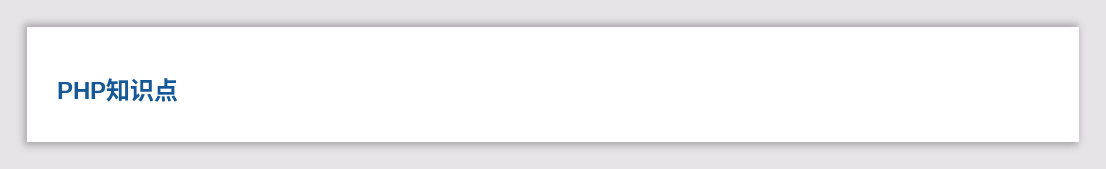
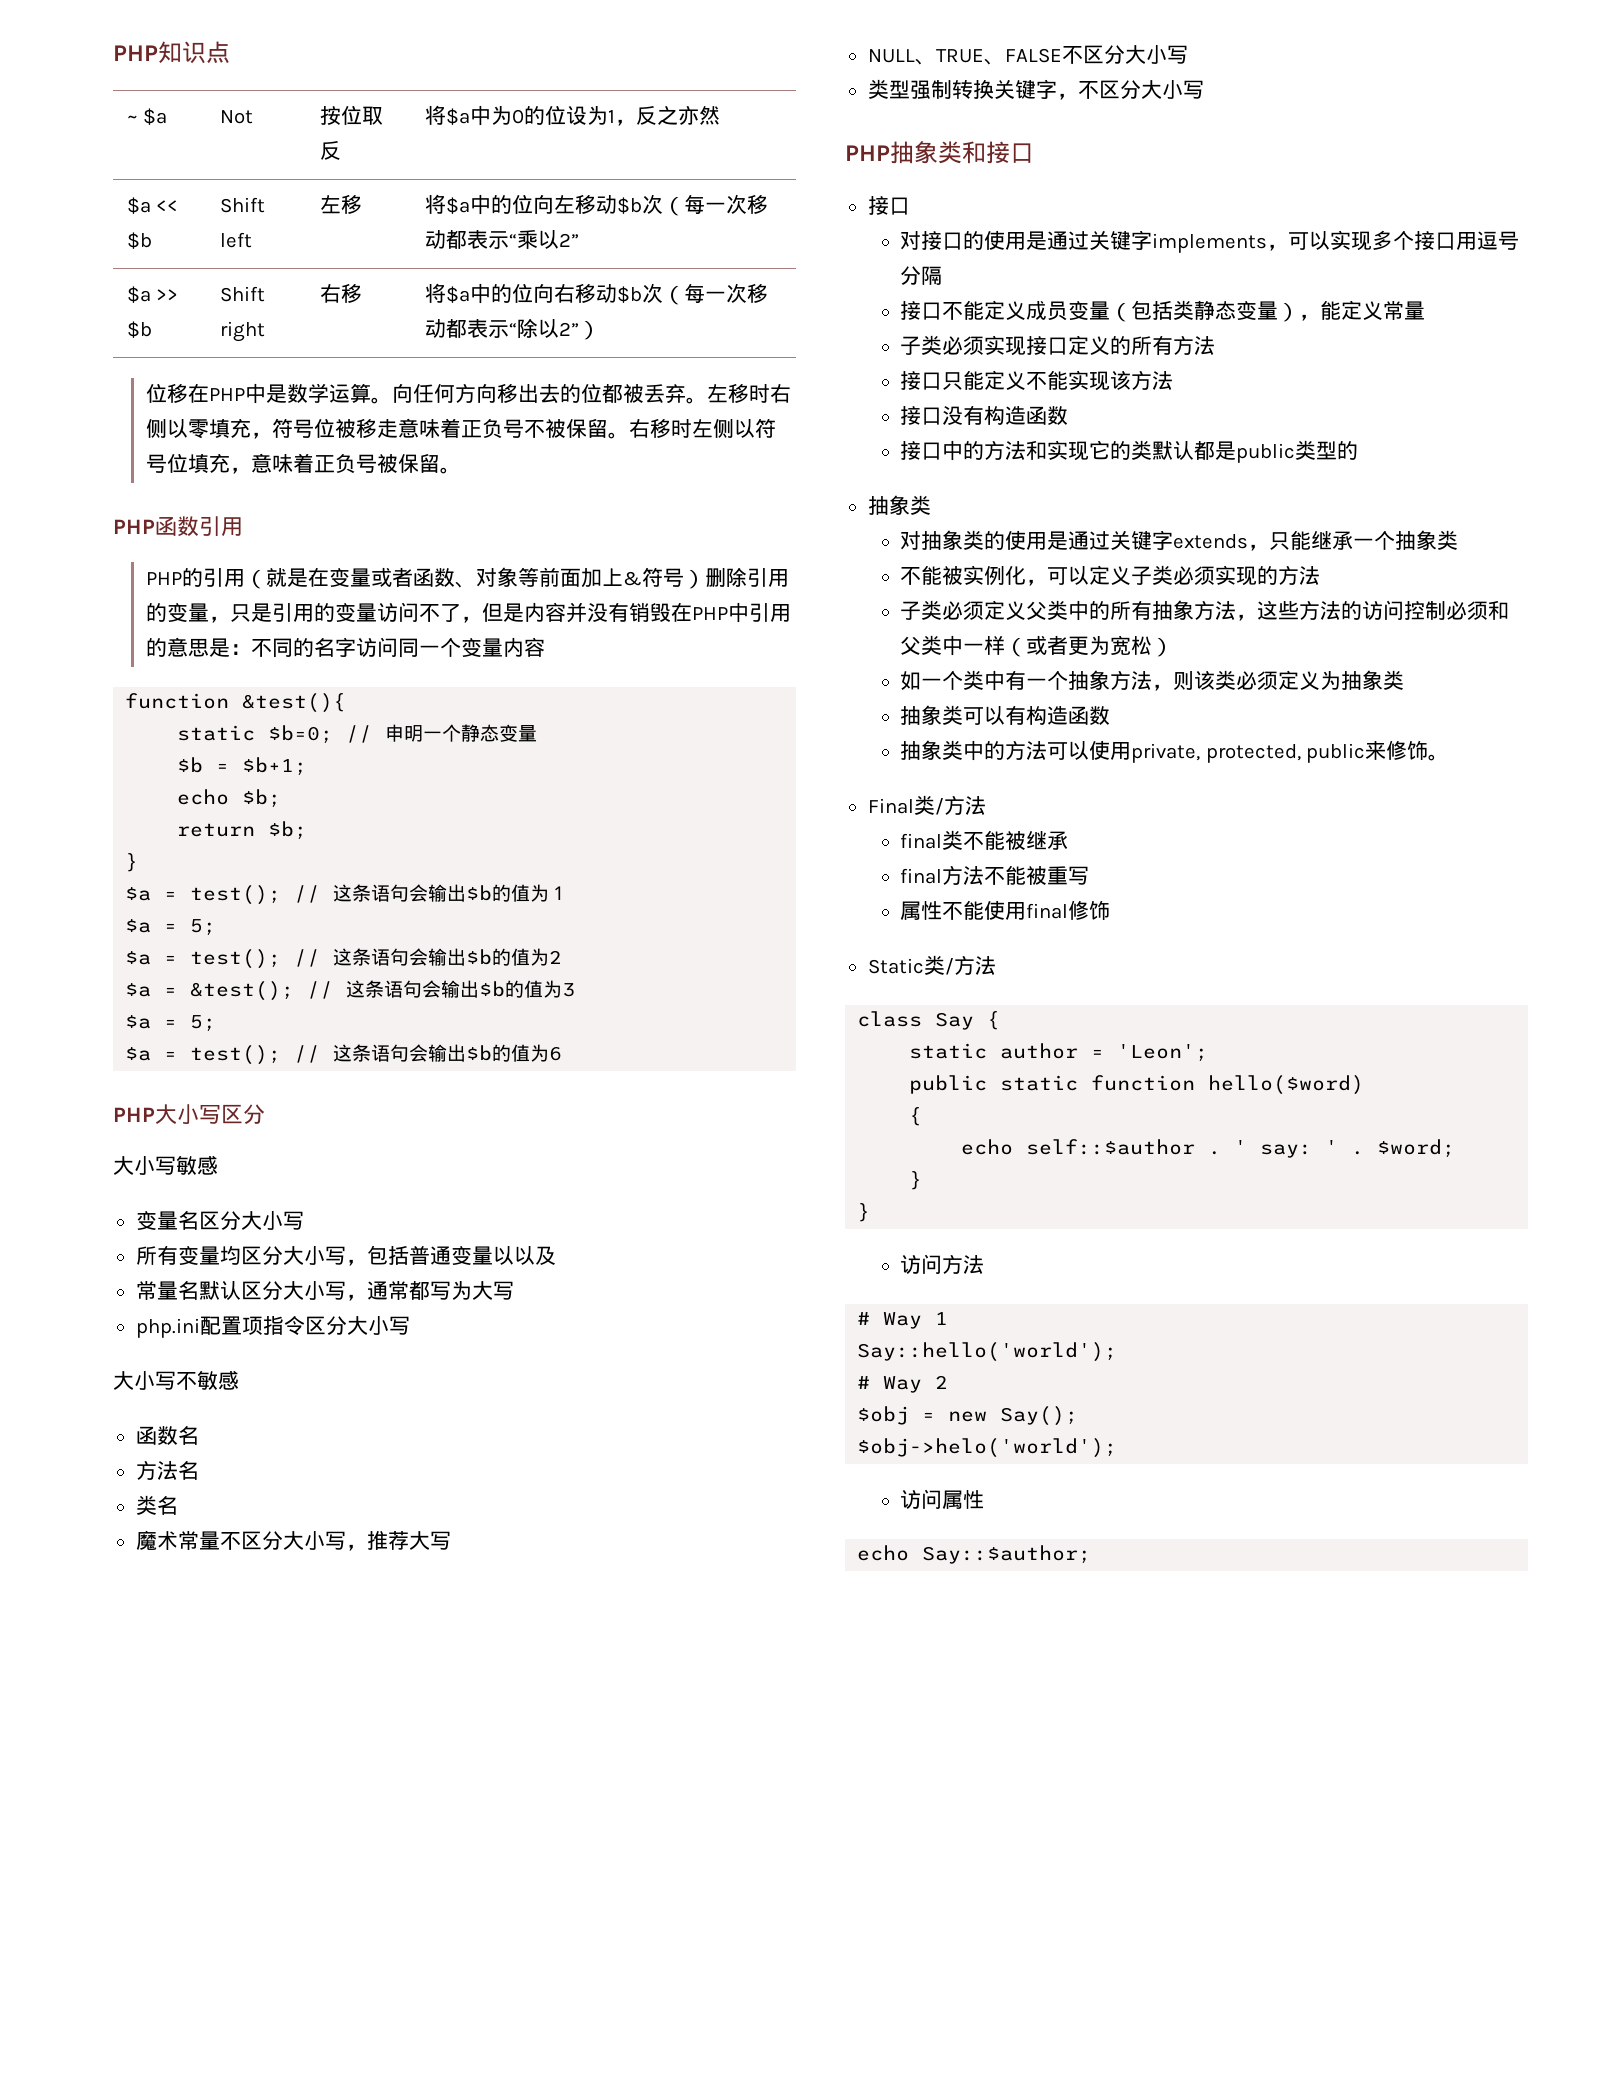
+ ~ $a | Not | 按位取反 | 将$a中为0的位设为1，反之亦然
+ $a << $b | Shift left | 左移 | 将$a中的位向左移动$b次（每一次移动都表示“乘以2”
+ $a >> $b | Shift right | 右移 | 将$a中的位向右移动$b次（每一次移动都表示“除以2”）
+ 位移在PHP中是数学运算。向任何方向移出去的位都被丢弃。左移时右侧以零填充，符号位被移走意味着正负号不被保留。右移时左侧以符号位填充，意味着正负号被保留。
+ PHP函数引用
+ PHP的引用（就是在变量或者函数、对象等前面加上&符号）删除引用的变量，只是引用的变量访问不了，但是内容并没有销毁在PHP中引用的意思是：不同的名字访问同一个变量内容
+ function &test(){
+ static $b=0; // 申明一个静态变量
+ $b = $b+1;
+ echo $b;
+ return $b;
+ }
+ $a = test(); // 这条语句会输出$b的值为１
+ $a = 5;
+ $a = test(); // 这条语句会输出$b的值为2
+ $a = &test(); // 这条语句会输出$b的值为3
+ $a = 5;
+ $a = test(); // 这条语句会输出$b的值为6
+ PHP大小写区分
+ 大小写敏感
+ 变量名区分大小写
+ 所有变量均区分大小写，包括普通变量以以及
+ 常量名默认区分大小写，通常都写为大写
+ php.ini配置项指令区分大小写
+ 大小写不敏感
+ 函数名
+ 方法名
+ 类名
+ 魔术常量不区分大小写，推荐大写
+ NULL、TRUE、FALSE不区分大小写
+ 类型强制转换关键字，不区分大小写
+ PHP抽象类和接口
+ 接口
+ 对接口的使用是通过关键字implements，可以实现多个接口用逗号分隔
+ 接口不能定义成员变量（包括类静态变量），能定义常量
+ 子类必须实现接口定义的所有方法
+ 接口只能定义不能实现该方法
+ 接口没有构造函数
+ 接口中的方法和实现它的类默认都是public类型的
+ 抽象类
+ 对抽象类的使用是通过关键字extends，只能继承一个抽象类
+ 不能被实例化，可以定义子类必须实现的方法
+ 子类必须定义父类中的所有抽象方法，这些方法的访问控制必须和父类中一样（或者更为宽松）
+ 如一个类中有一个抽象方法，则该类必须定义为抽象类
+ 抽象类可以有构造函数
+ 抽象类中的方法可以使用private, protected, public来修饰。
+ Final类/方法
+ final类不能被继承
+ final方法不能被重写
+ 属性不能使用final修饰
+ Static类/方法
+ class Say {
+ static author = 'Leon';
+ public static function hello($word)
+ {
+ echo self::$author . ' say: ' . $word;
+ }
+ }
+ 访问方法
+ # Way 1
+ Say::hello('world');
+ # Way 2
+ $obj = new Say();
+ $obj->helo('world');
+ 访问属性
+ echo Say::$author;

